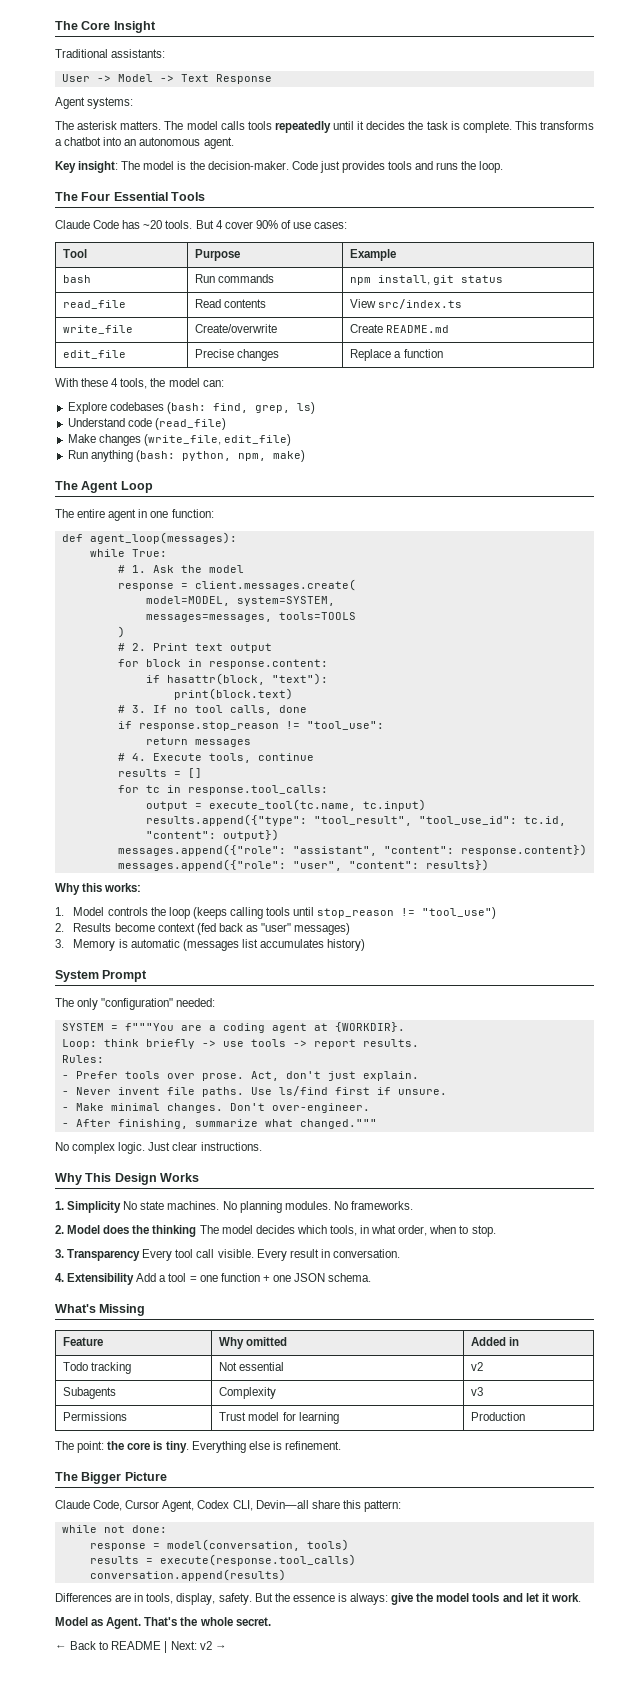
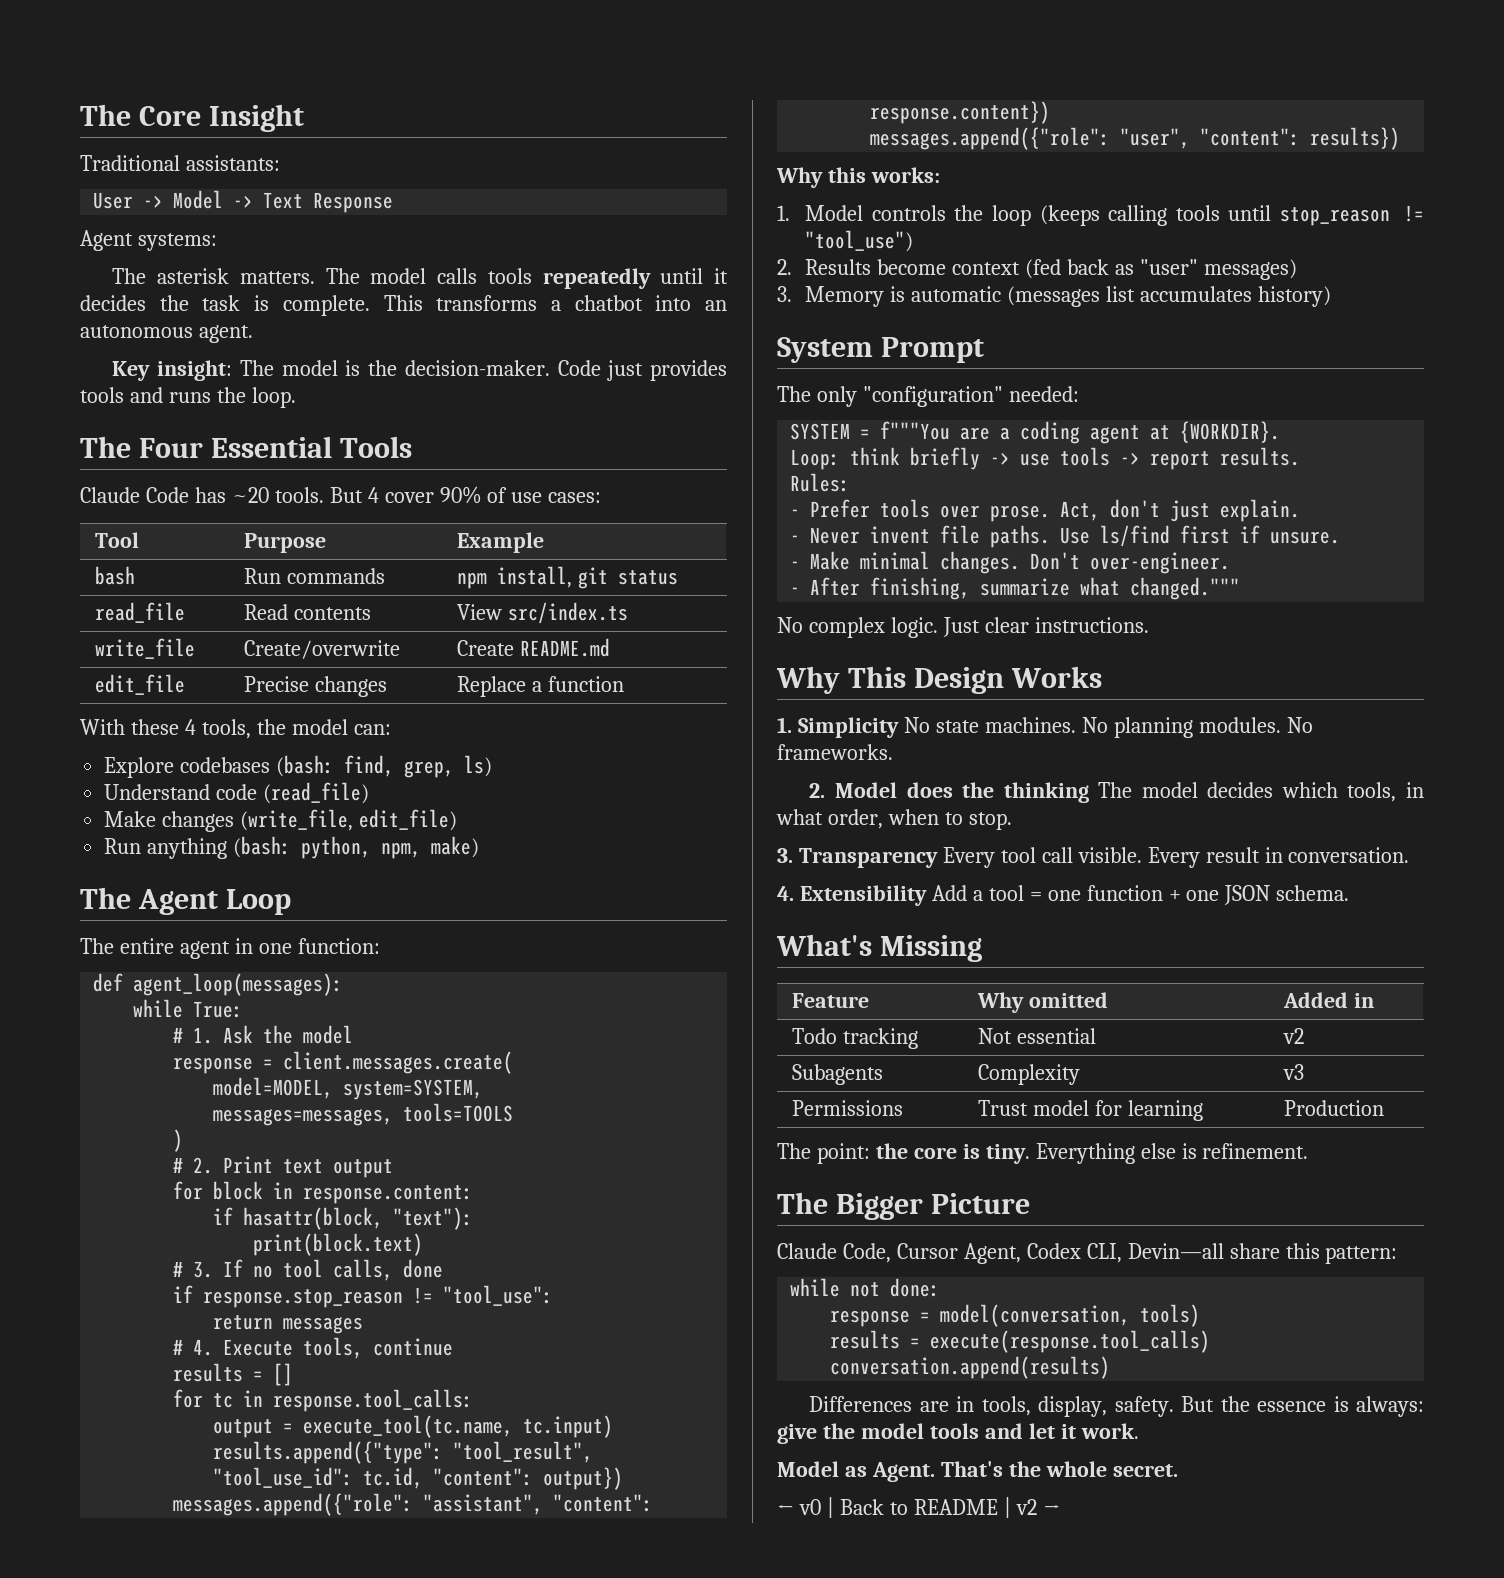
- ← Back to README | Next: v2 →
+ ← v0 | Back to README | v2 →

